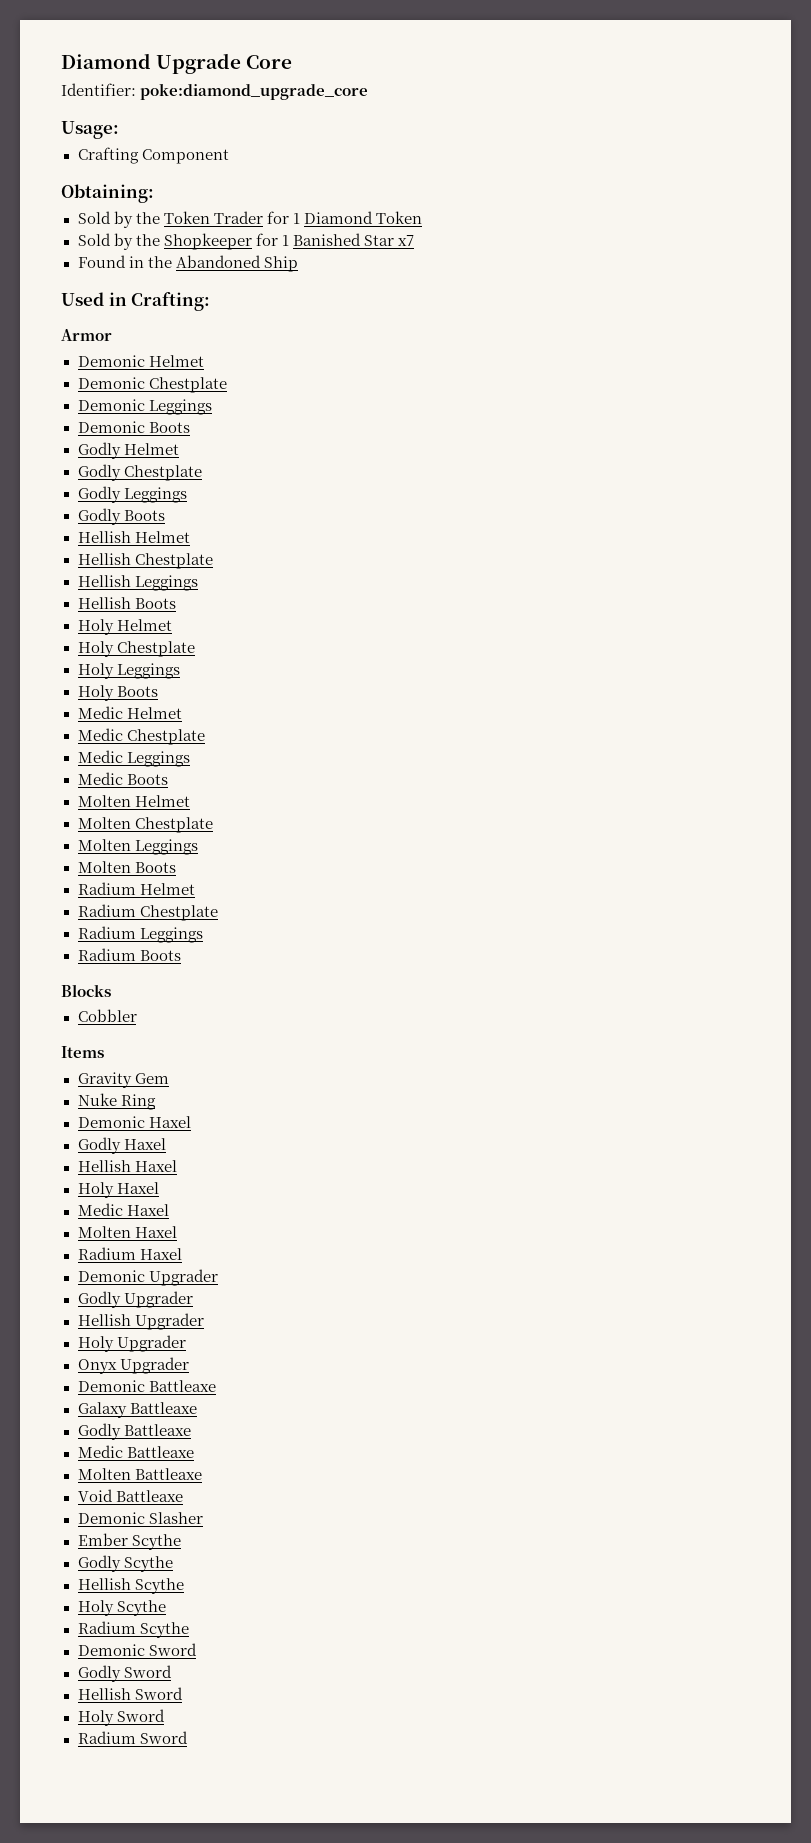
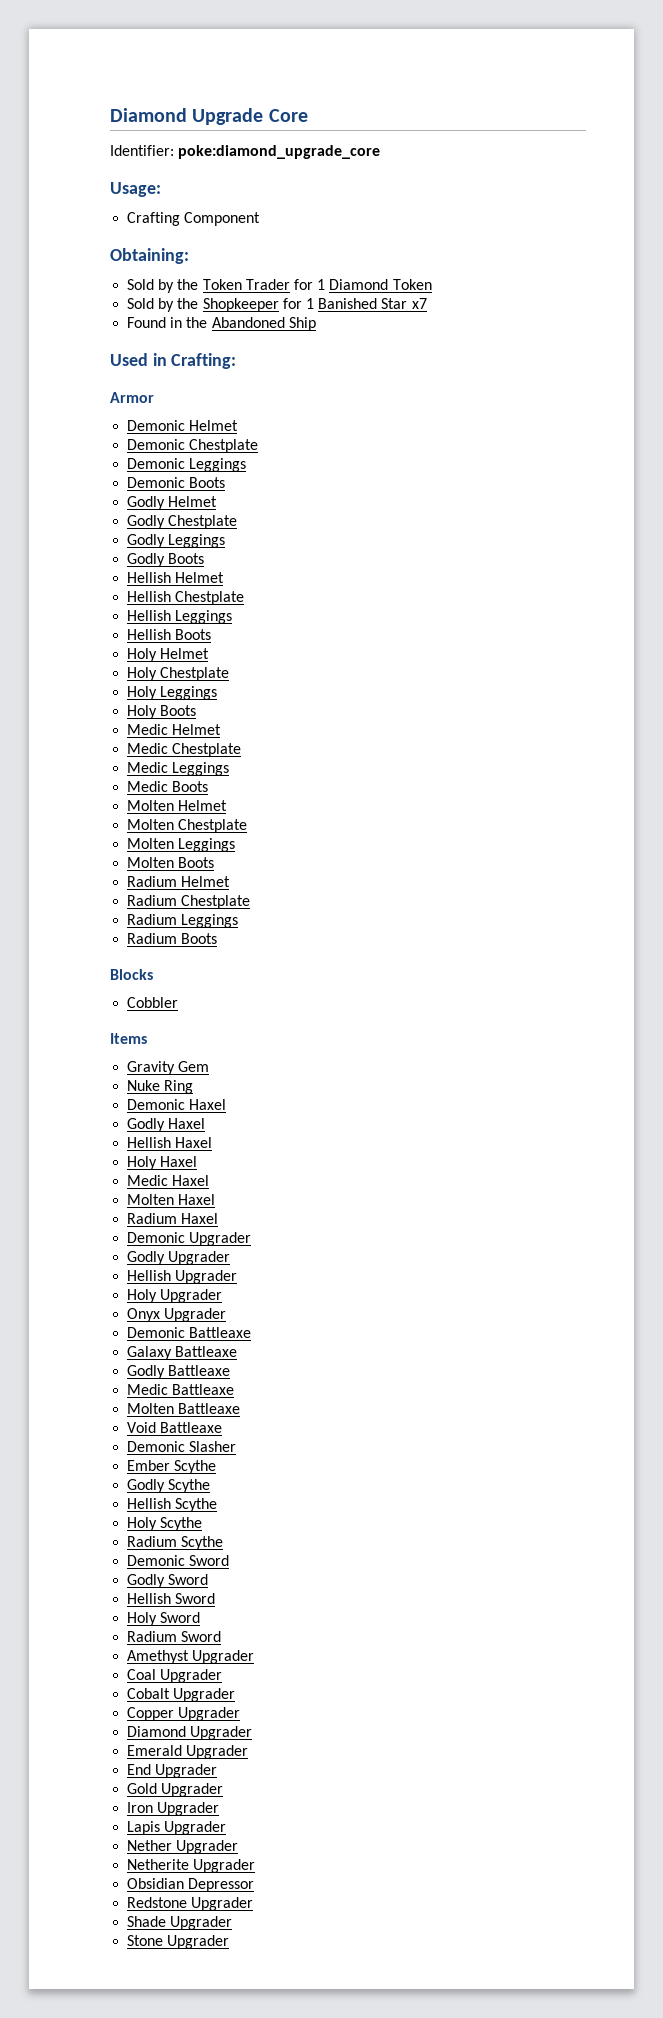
+ Amethyst Upgrader
+ Coal Upgrader
+ Cobalt Upgrader
+ Copper Upgrader
+ Diamond Upgrader
+ Emerald Upgrader
+ End Upgrader
+ Gold Upgrader
+ Iron Upgrader
+ Lapis Upgrader
+ Nether Upgrader
+ Netherite Upgrader
+ Obsidian Depressor
+ Redstone Upgrader
+ Shade Upgrader
+ Stone Upgrader

